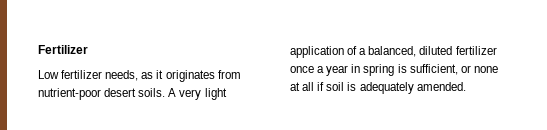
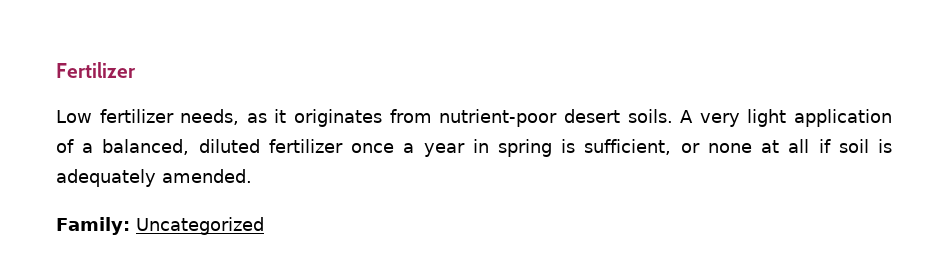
+ Family: Uncategorized

